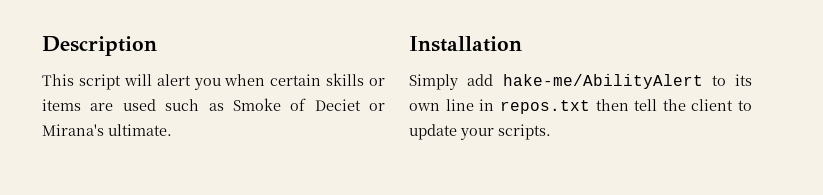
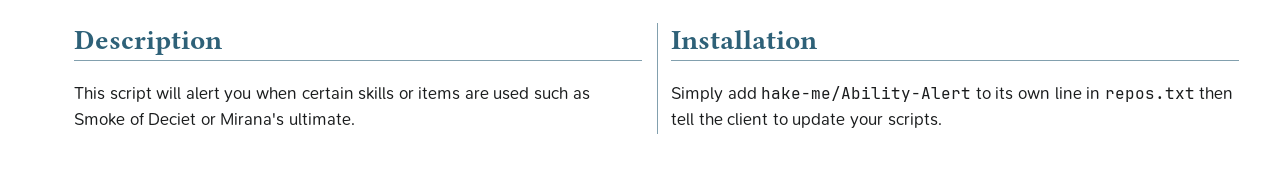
- Simply add hake-me/AbilityAlert to its own line in repos.txt then tell the client to update your scripts.
+ Simply add hake-me/Ability-Alert to its own line in repos.txt then tell the client to update your scripts.

